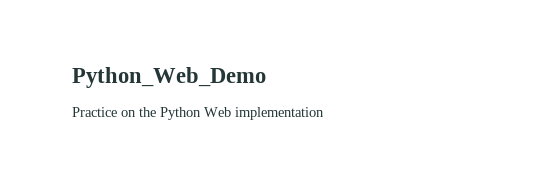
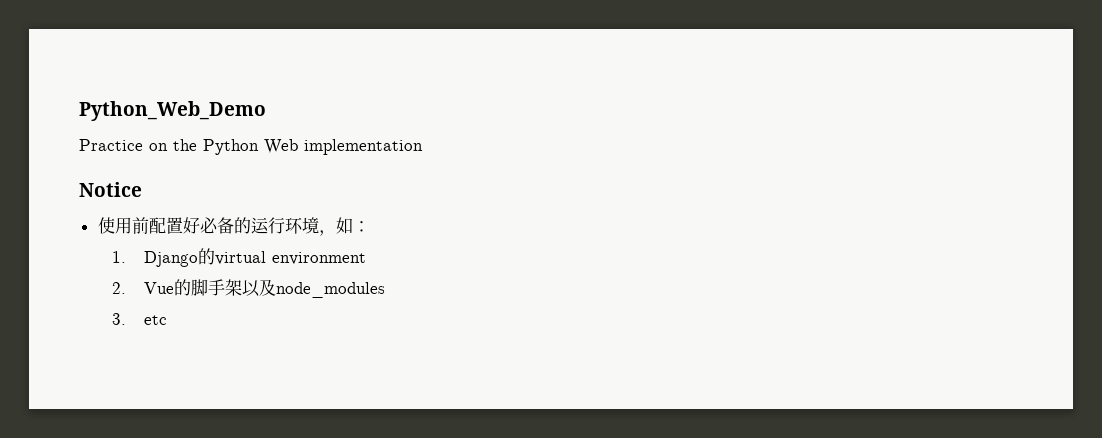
+ Notice
+ 使用前配置好必备的运行环境，如：
+ 1. Django的virtual environment
+ 2. Vue的脚手架以及node_modules
+ 3. etc

